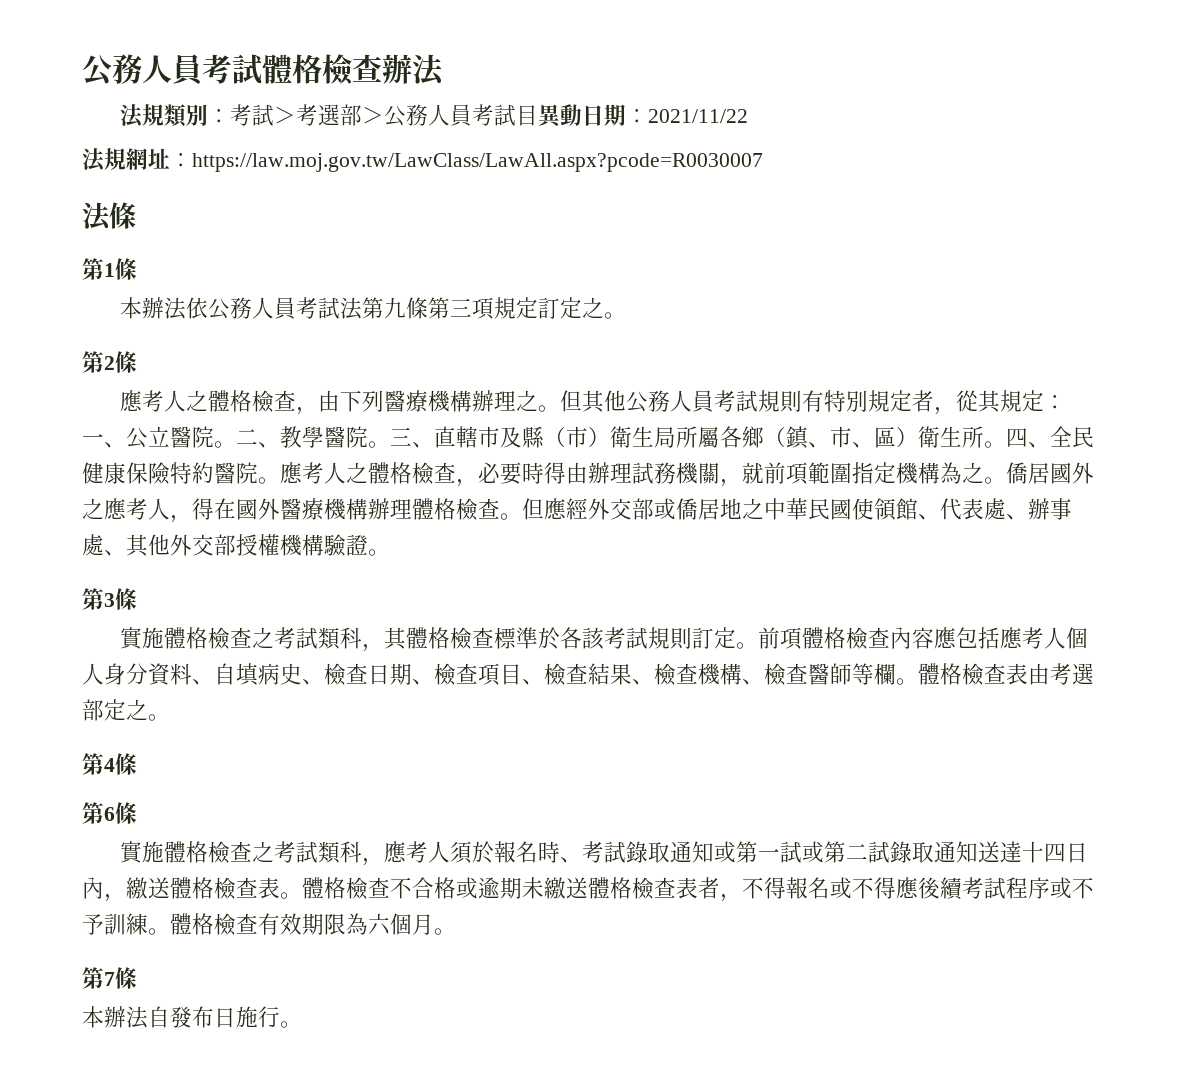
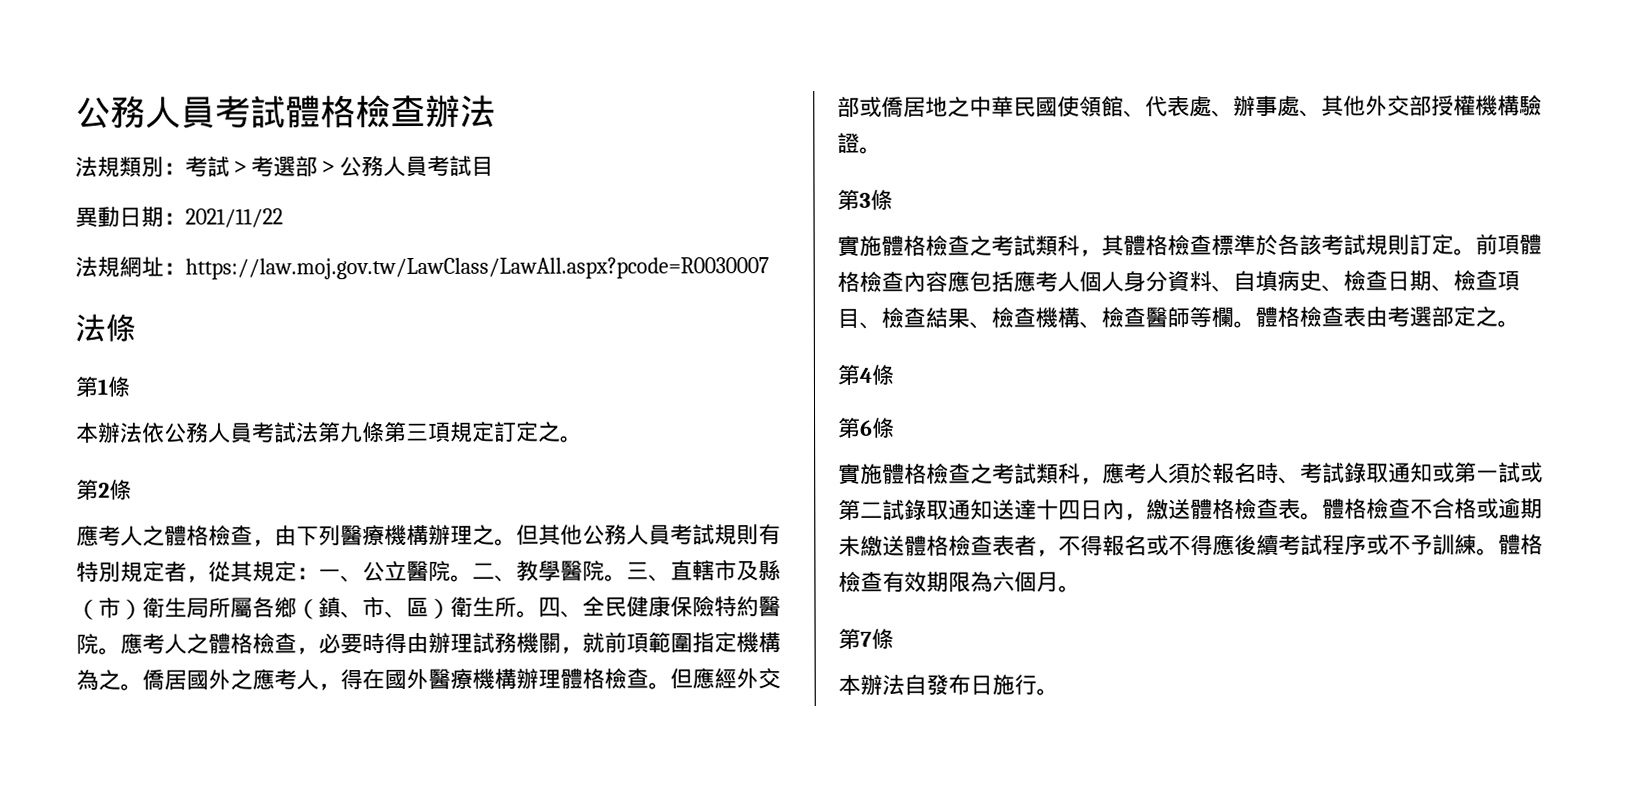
- 法規類別：考試＞考選部＞公務人員考試目異動日期：2021/11/22
+ 法規類別：考試＞考選部＞公務人員考試目
+ 異動日期：2021/11/22

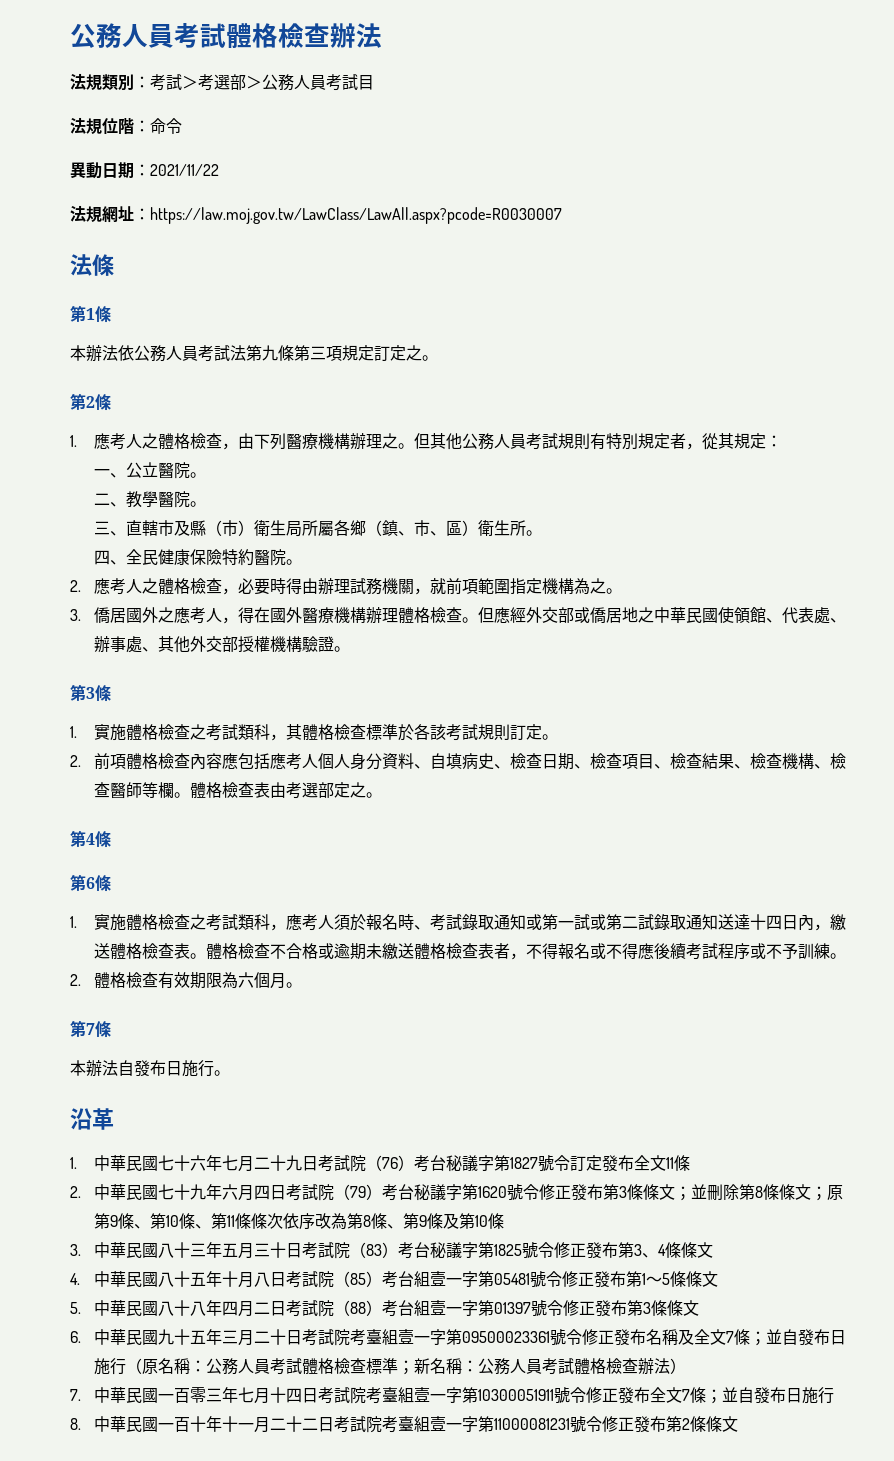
+ 法規位階：命令
- 應考人之體格檢查，由下列醫療機構辦理之。
+ 1.應考人之體格檢查，由下列醫療機構辦理之。
- 但其他公務人員考試規則有特別規定者，從其規定：一、公立醫院。二、教學醫院。三、直轄市及縣（市）衛生局所屬各鄉（鎮、市、區）衛生所。四、全民健康保險特約醫院。應考人之體格檢查，必要時得由辦理試務機關，就前項範圍指定機構為之。僑居國外之應考人，得在國外醫療機構辦理體格檢查。
+ 但其他公務人員考試規則有特別規定者，從其規定：
+ 一、公立醫院。
+ 二、教學醫院。
+ 三、直轄市及縣（市）衛生局所屬各鄉（鎮、市、區）衛生所。
+ 四、全民健康保險特約醫院。
+ 2.應考人之體格檢查，必要時得由辦理試務機關，就前項範圍指定機構為之。
+ 3.僑居國外之應考人，得在國外醫療機構辦理體格檢查。
- 實施體格檢查之考試類科，其體格檢查標準於各該考試規則訂定。前項體格檢查內容應包括應考人個人身分資料、自填病史、檢查日期、檢查項目、檢查結果、檢查機構、檢查醫師等欄。
+ 1.實施體格檢查之考試類科，其體格檢查標準於各該考試規則訂定。
+ 2.前項體格檢查內容應包括應考人個人身分資料、自填病史、檢查日期、檢查項目、檢查結果、檢查機構、檢查醫師等欄。
- 實施體格檢查之考試類科，應考人須於報名時、考試錄取通知或第一試或第二試錄取通知送達十四日內，繳送體格檢查表。
+ 1.實施體格檢查之考試類科，應考人須於報名時、考試錄取通知或第一試或第二試錄取通知送達十四日內，繳送體格檢查表。
- 體格檢查不合格或逾期未繳送體格檢查表者，不得報名或不得應後續考試程序或不予訓練。體格檢查有效期限為六個月。
+ 體格檢查不合格或逾期未繳送體格檢查表者，不得報名或不得應後續考試程序或不予訓練。
+ 2.體格檢查有效期限為六個月。
+ 沿革
+ 1.中華民國七十六年七月二十九日考試院（76）考台秘議字第1827號令訂定發布全文11條
+ 2.中華民國七十九年六月四日考試院（79）考台秘議字第1620號令修正發布第3條條文；並刪除第8條條文；原第9條、第10條、第11條條次依序改為第8條、第9條及第10條
+ 3.中華民國八十三年五月三十日考試院（83）考台秘議字第1825號令修正發布第3、4條條文
+ 4.中華民國八十五年十月八日考試院（85）考台組壹一字第05481號令修正發布第1～5條條文
+ 5.中華民國八十八年四月二日考試院（88）考台組壹一字第01397號令修正發布第3條條文
+ 6.中華民國九十五年三月二十日考試院考臺組壹一字第09500023361號令修正發布名稱及全文7條；並自發布日施行（原名稱：公務人員考試體格檢查標準；新名稱：公務人員考試體格檢查辦法）
+ 7.中華民國一百零三年七月十四日考試院考臺組壹一字第10300051911號令修正發布全文7條；並自發布日施行
+ 8.中華民國一百十年十一月二十二日考試院考臺組壹一字第11000081231號令修正發布第2條條文

